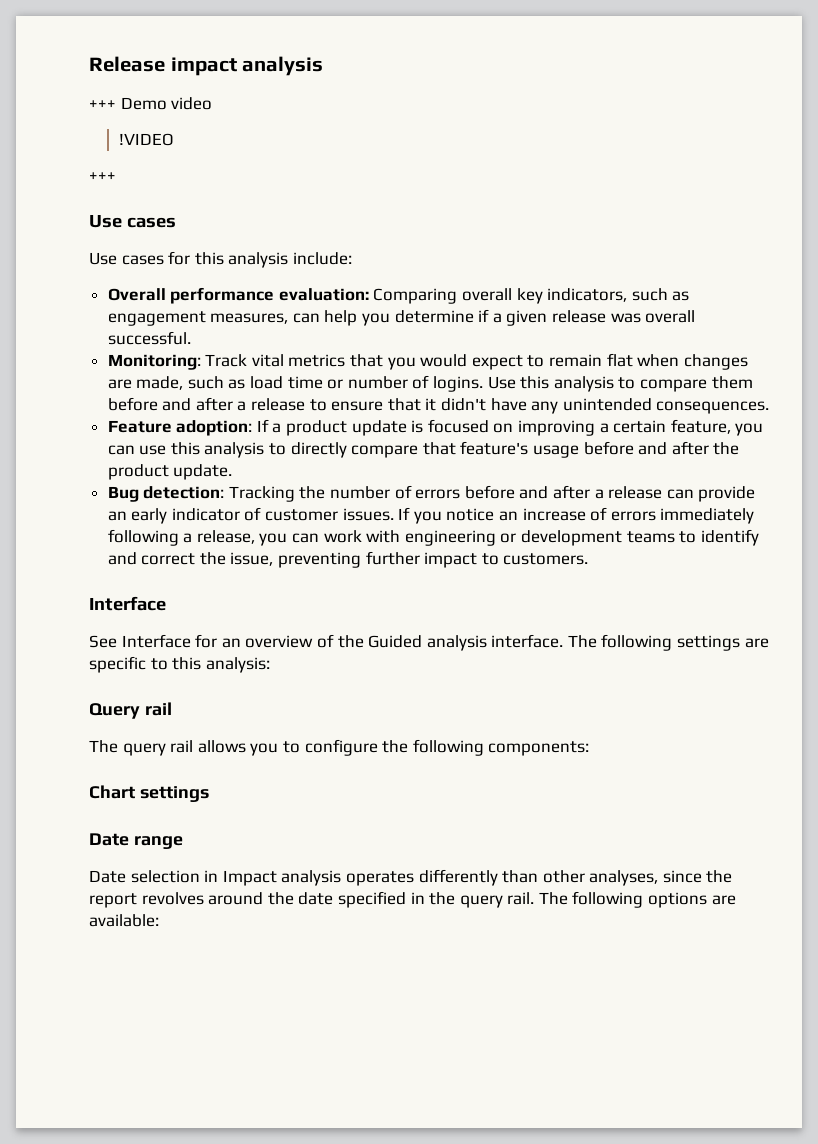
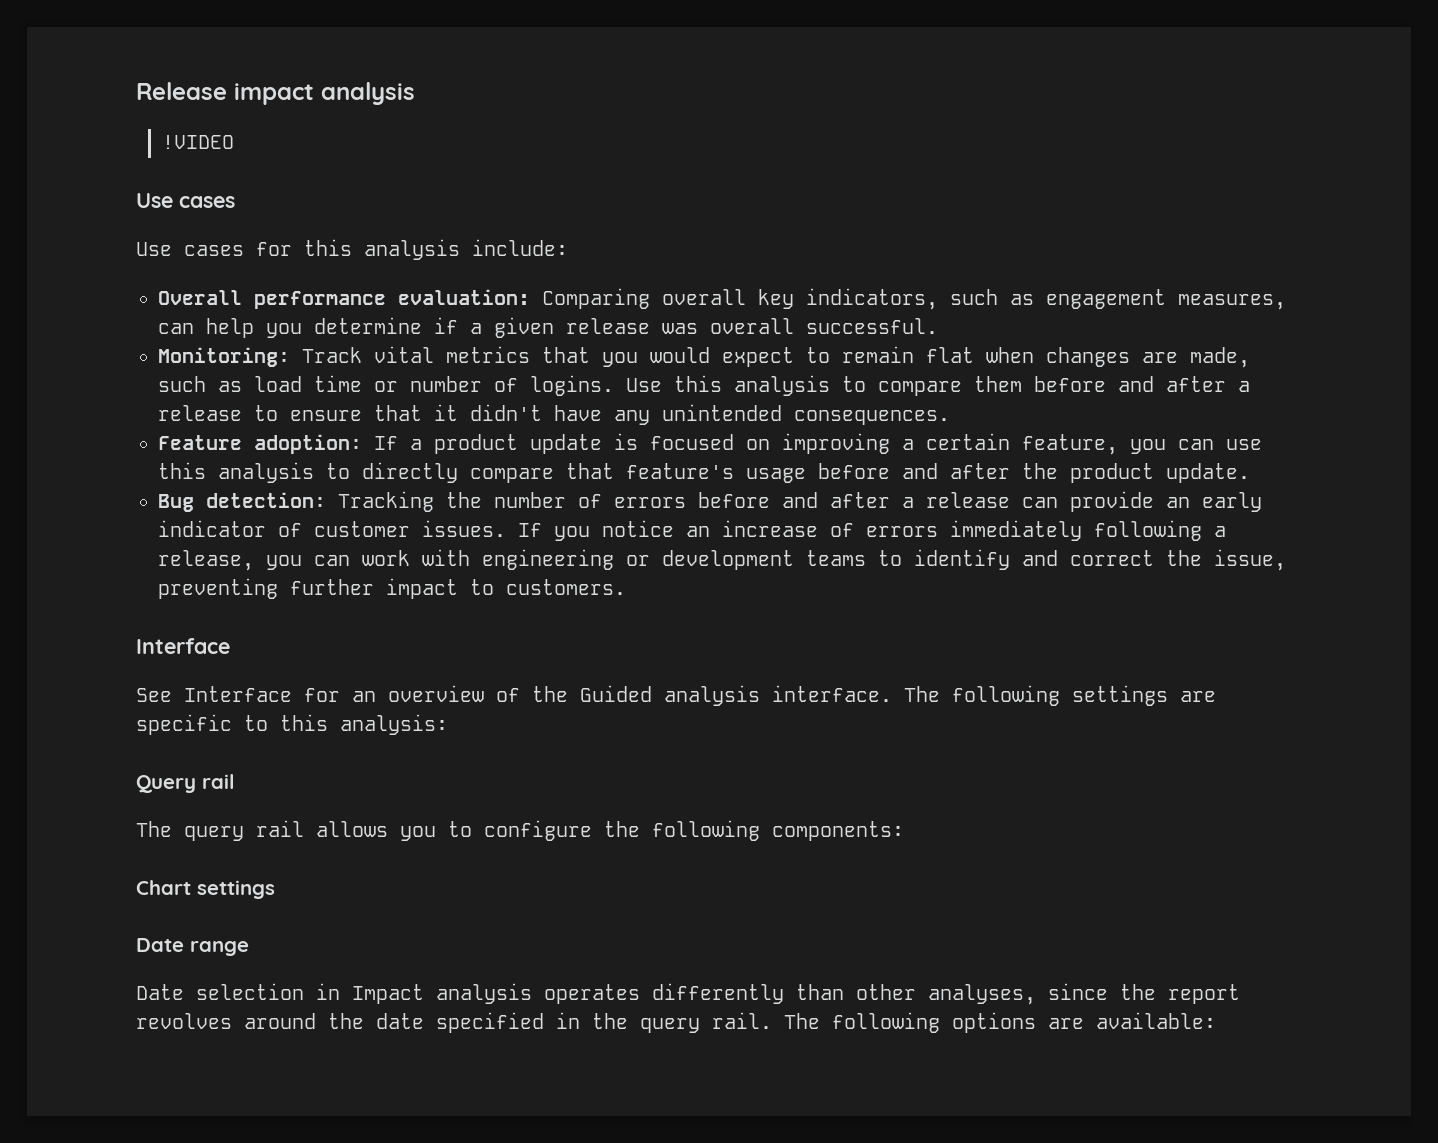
- +++ Demo video
  !VIDEO
- +++

